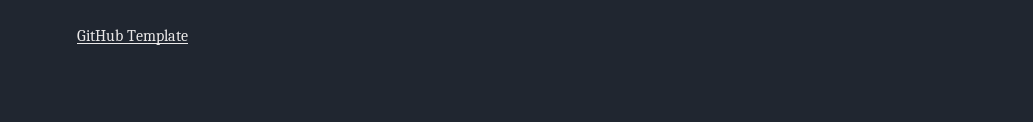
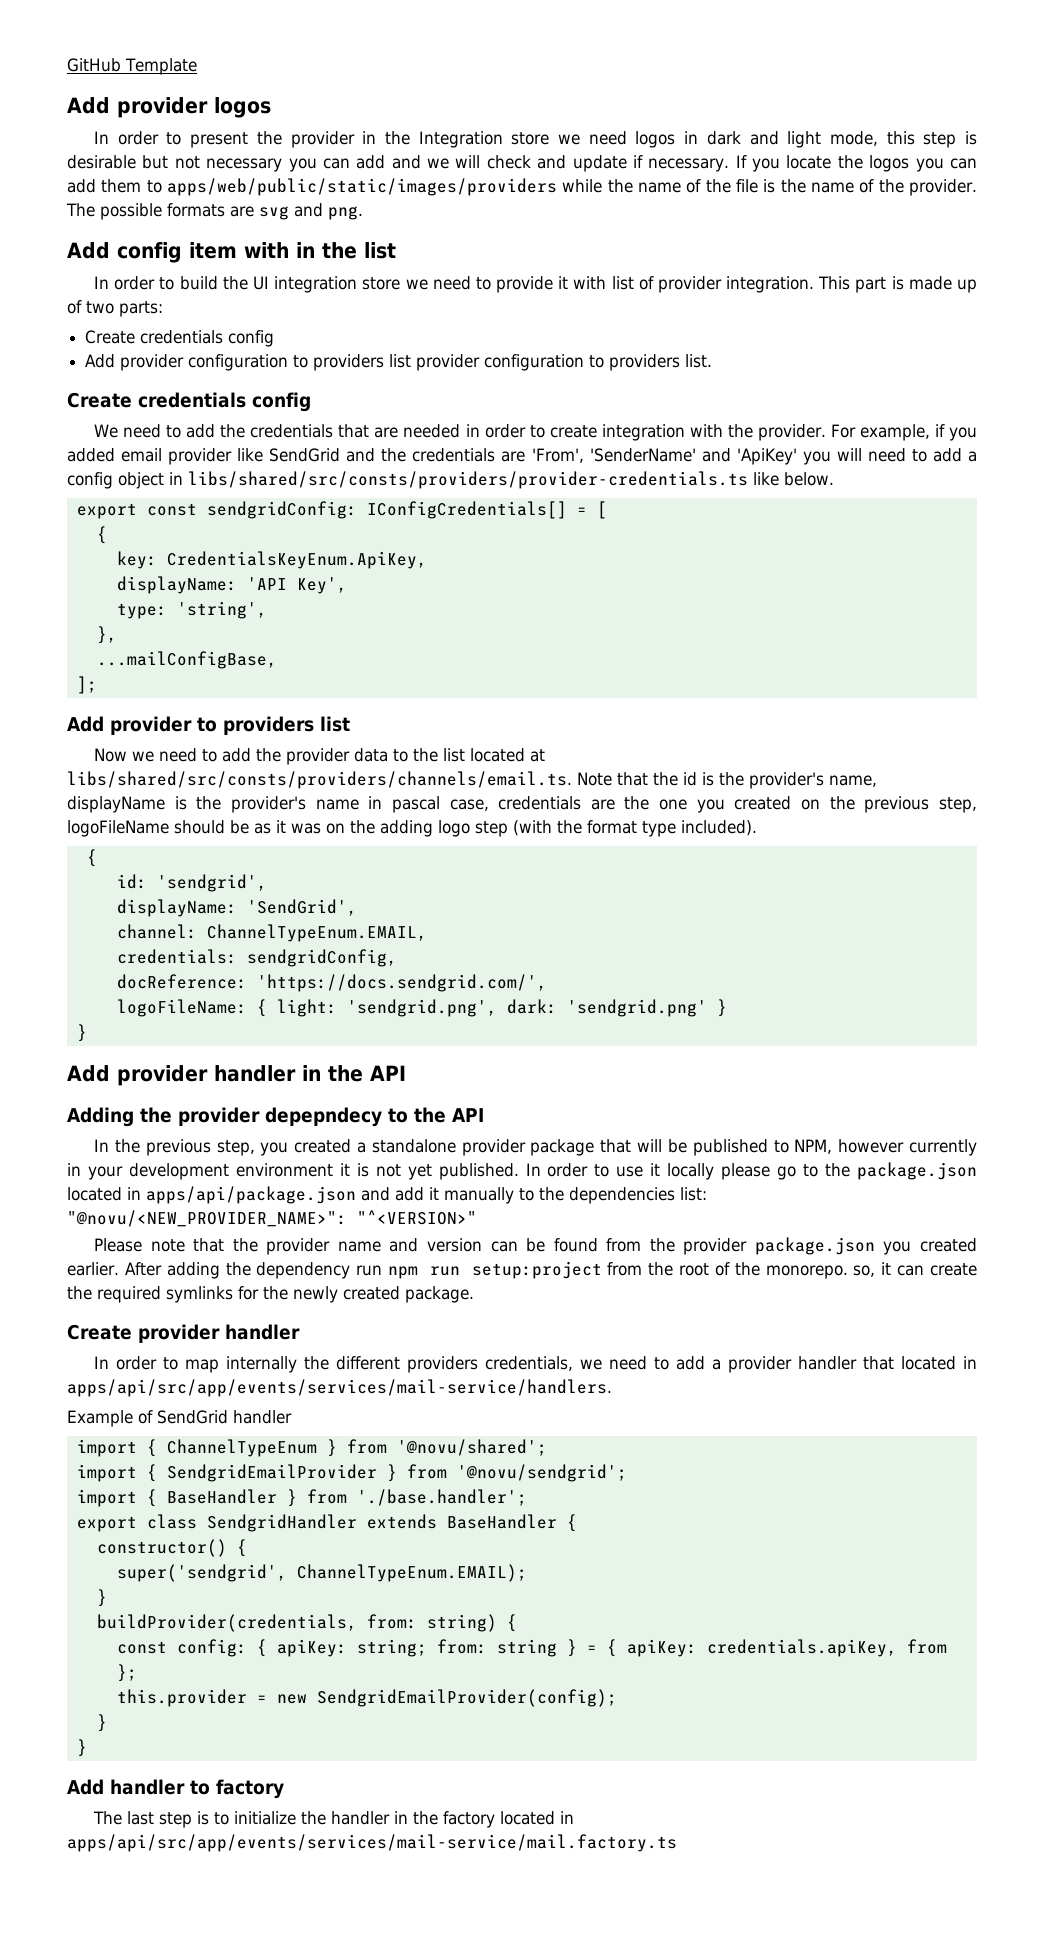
+ Add provider logos
+ In order to present the provider in the Integration store we need logos in dark and light mode, this step is desirable but not necessary you can add and we will check and update if necessary. If you locate the logos you can add them to apps/web/public/static/images/providers while the name of the file is the name of the provider. The possible formats are svg and png.
+ Add config item with in the list
+ In order to build the UI integration store we need to provide it with list of provider integration. This part is made up of two parts:
+ Create credentials config
+ Add provider configuration to providers list provider configuration to providers list.
+ Create credentials config
+ We need to add the credentials that are needed in order to create integration with the provider. For example, if you added email provider like SendGrid and the credentials are 'From', 'SenderName' and 'ApiKey' you will need to add a config object in libs/shared/src/consts/providers/provider-credentials.ts like below.
+ export const sendgridConfig: IConfigCredentials[] = [
+ {
+ key: CredentialsKeyEnum.ApiKey,
+ displayName: 'API Key',
+ type: 'string',
+ },
+ ...mailConfigBase,
+ ];
+ Add provider to providers list
+ Now we need to add the provider data to the list located at libs/shared/src/consts/providers/channels/email.ts. Note that the id is the provider's name, displayName is the provider's name in pascal case, credentials are the one you created on the previous step, logoFileName should be as it was on the adding logo step (with the format type included).
+ {
+ id: 'sendgrid',
+ displayName: 'SendGrid',
+ channel: ChannelTypeEnum.EMAIL,
+ credentials: sendgridConfig,
+ docReference: 'https://docs.sendgrid.com/',
+ logoFileName: { light: 'sendgrid.png', dark: 'sendgrid.png' }
+ }
+ Add provider handler in the API
+ Adding the provider depepndecy to the API
+ In the previous step, you created a standalone provider package that will be published to NPM, however currently in your development environment it is not yet published. In order to use it locally please go to the package.json located in apps/api/package.json and add it manually to the dependencies list: "@novu/<NEW_PROVIDER_NAME>": "^<VERSION>"
+ Please note that the provider name and version can be found from the provider package.json you created earlier. After adding the dependency run npm run setup:project from the root of the monorepo. so, it can create the required symlinks for the newly created package.
+ Create provider handler
+ In order to map internally the different providers credentials, we need to add a provider handler that located in apps/api/src/app/events/services/mail-service/handlers.
+ Example of SendGrid handler
+ import { ChannelTypeEnum } from '@novu/shared';
+ import { SendgridEmailProvider } from '@novu/sendgrid';
+ import { BaseHandler } from './base.handler';
+ export class SendgridHandler extends BaseHandler {
+ constructor() {
+ super('sendgrid', ChannelTypeEnum.EMAIL);
+ }
+ buildProvider(credentials, from: string) {
+ const config: { apiKey: string; from: string } = { apiKey: credentials.apiKey, from };
+ this.provider = new SendgridEmailProvider(config);
+ }
+ }
+ Add handler to factory
+ The last step is to initialize the handler in the factory located in apps/api/src/app/events/services/mail-service/mail.factory.ts

